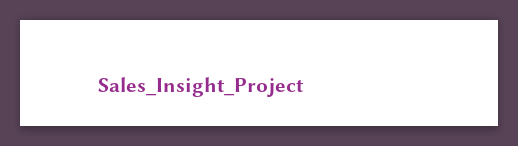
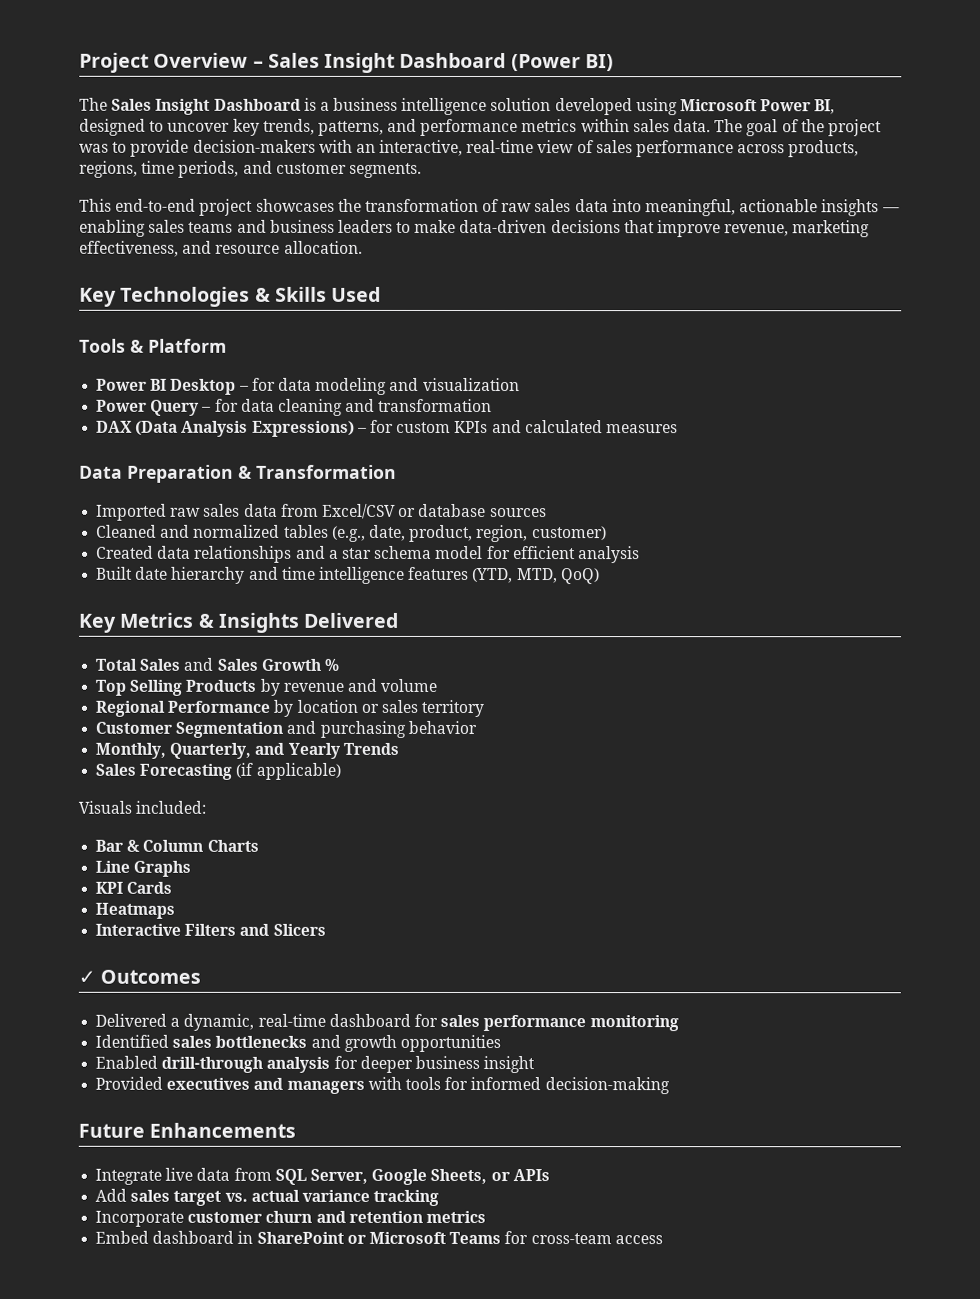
- Sales_Insight_Project
+ Project Overview – Sales Insight Dashboard (Power BI)
+ The Sales Insight Dashboard is a business intelligence solution developed using Microsoft Power BI, designed to uncover key trends, patterns, and performance metrics within sales data. The goal of the project was to provide decision-makers with an interactive, real-time view of sales performance across products, regions, time periods, and customer segments.
+ This end-to-end project showcases the transformation of raw sales data into meaningful, actionable insights — enabling sales teams and business leaders to make data-driven decisions that improve revenue, marketing effectiveness, and resource allocation.
+ Key Technologies & Skills Used
+ Tools & Platform
+ Power BI Desktop – for data modeling and visualization
+ Power Query – for data cleaning and transformation
+ DAX (Data Analysis Expressions) – for custom KPIs and calculated measures
+ Data Preparation & Transformation
+ Imported raw sales data from Excel/CSV or database sources
+ Cleaned and normalized tables (e.g., date, product, region, customer)
+ Created data relationships and a star schema model for efficient analysis
+ Built date hierarchy and time intelligence features (YTD, MTD, QoQ)
+ Key Metrics & Insights Delivered
+ Total Sales and Sales Growth %
+ Top Selling Products by revenue and volume
+ Regional Performance by location or sales territory
+ Customer Segmentation and purchasing behavior
+ Monthly, Quarterly, and Yearly Trends
+ Sales Forecasting (if applicable)
+ Visuals included:
+ Bar & Column Charts
+ Line Graphs
+ KPI Cards
+ Heatmaps
+ Interactive Filters and Slicers
+ ✓ Outcomes
+ Delivered a dynamic, real-time dashboard for sales performance monitoring
+ Identified sales bottlenecks and growth opportunities
+ Enabled drill-through analysis for deeper business insight
+ Provided executives and managers with tools for informed decision-making
+ Future Enhancements
+ Integrate live data from SQL Server, Google Sheets, or APIs
+ Add sales target vs. actual variance tracking
+ Incorporate customer churn and retention metrics
+ Embed dashboard in SharePoint or Microsoft Teams for cross-team access

